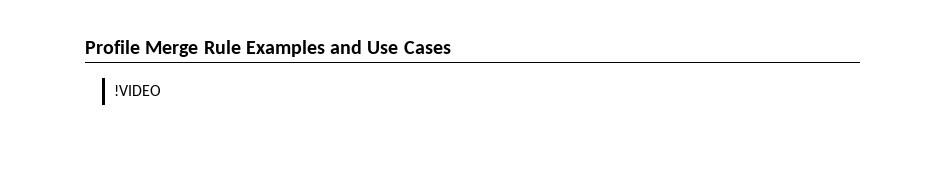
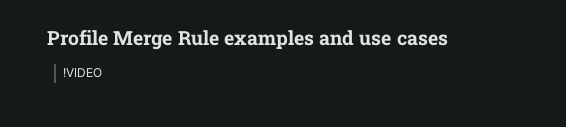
- Profile Merge Rule Examples and Use Cases
+ Profile Merge Rule examples and use cases

